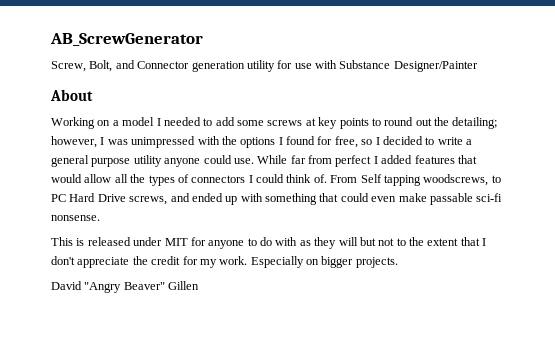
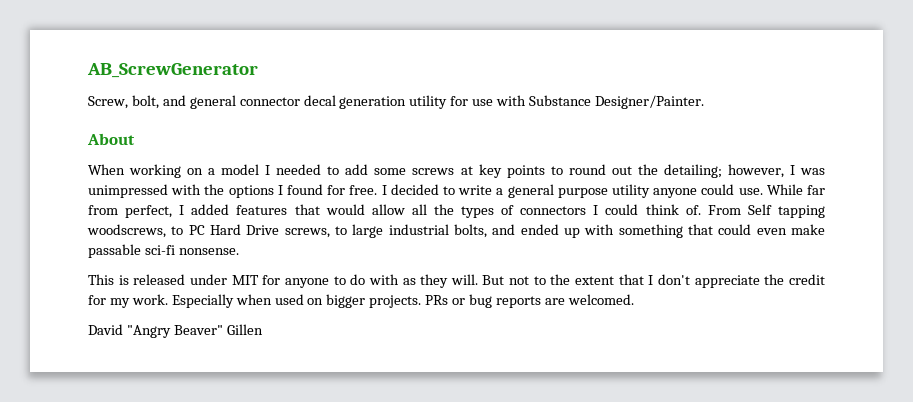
- Screw, Bolt, and Connector generation utility for use with Substance Designer/Painter
+ Screw, bolt, and general connector decal generation utility for use with Substance Designer/Painter.
- Working on a model I needed to add some screws at key points to round out the detailing; however, I was unimpressed with the options I found for free, so I decided to write a general purpose utility anyone could use.
+ When working on a model I needed to add some screws at key points to round out the detailing; however, I was unimpressed with the options I found for free. I decided to write a general purpose utility anyone could use.
- While far from perfect I added features that would allow all the types of connectors I could think of.
+ While far from perfect, I added features that would allow all the types of connectors I could think of.
- From Self tapping woodscrews, to PC Hard Drive screws, and ended up with something that could even make passable sci-fi nonsense.
+ From Self tapping woodscrews, to PC Hard Drive screws, to large industrial bolts, and ended up with something that could even make passable sci-fi nonsense.
- This is released under MIT for anyone to do with as they will but not to the extent that I don't appreciate the credit for my work.
+ This is released under MIT for anyone to do with as they will. But not to the extent that I don't appreciate the credit for my work.
- Especially on bigger projects.
+ Especially when used on bigger projects. PRs or bug reports are welcomed.

